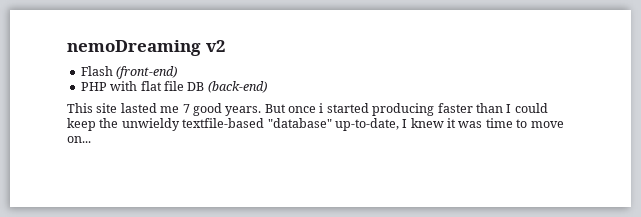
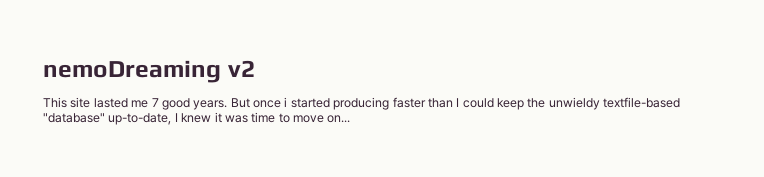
- Flash (front-end)
- PHP with flat file DB (back-end)

